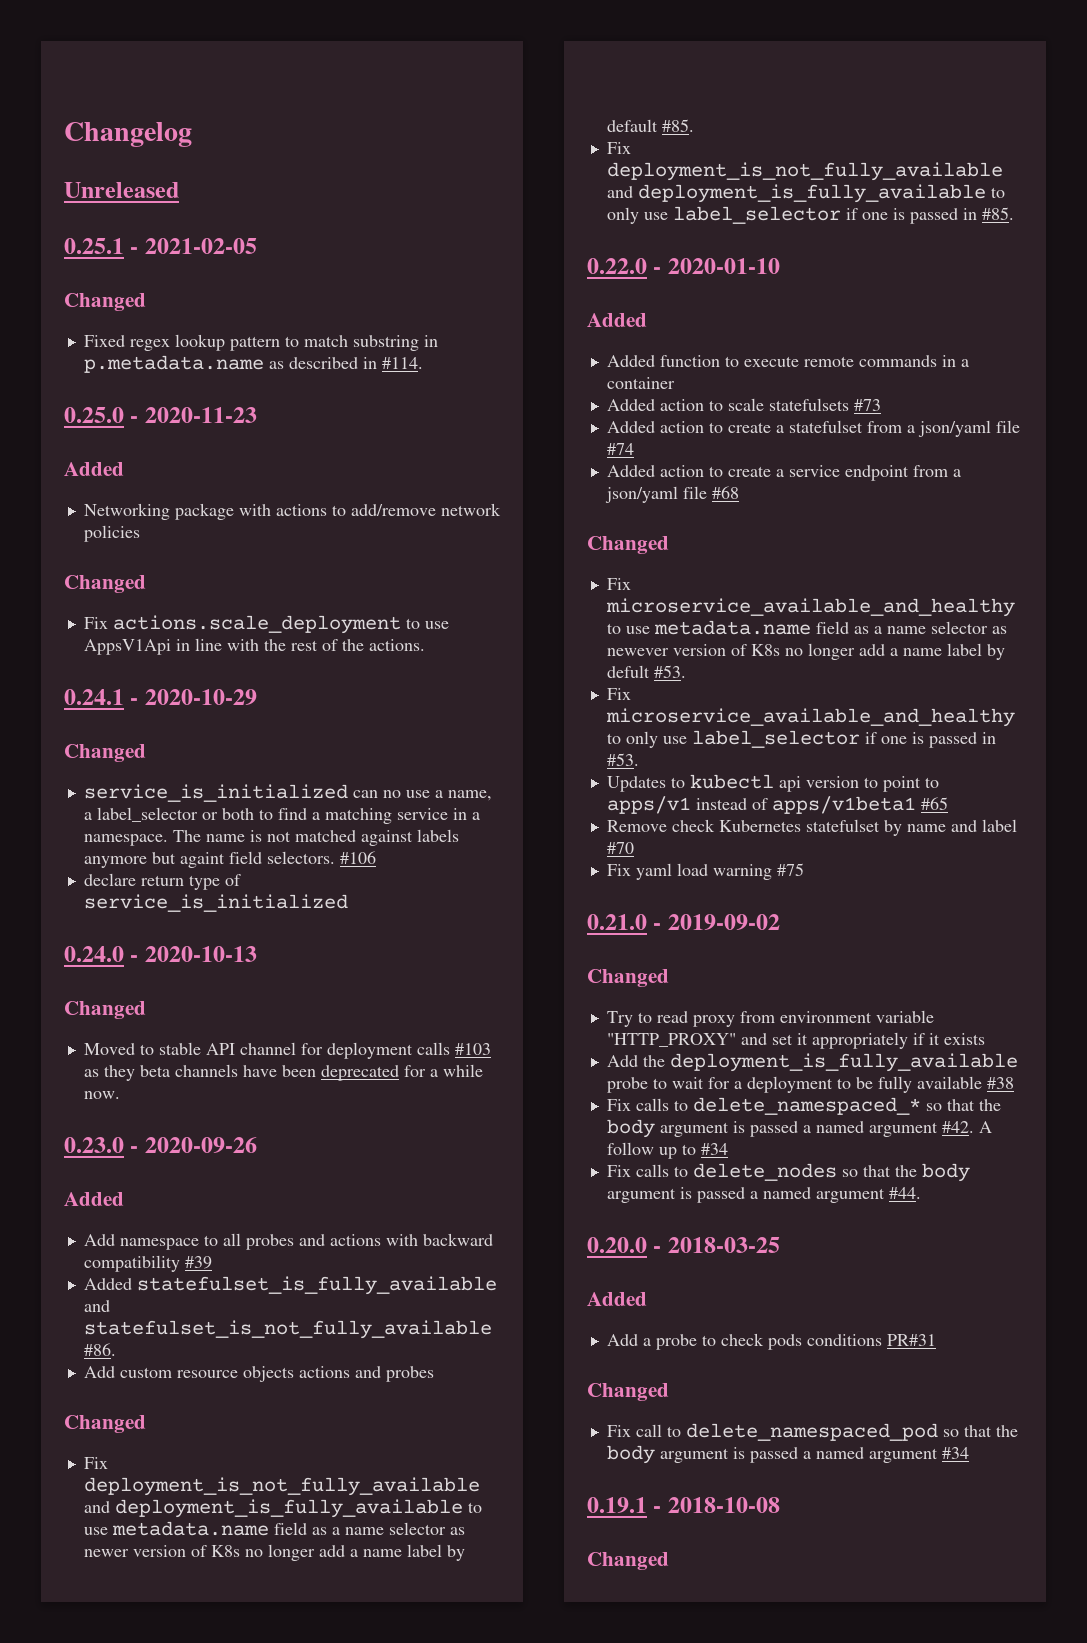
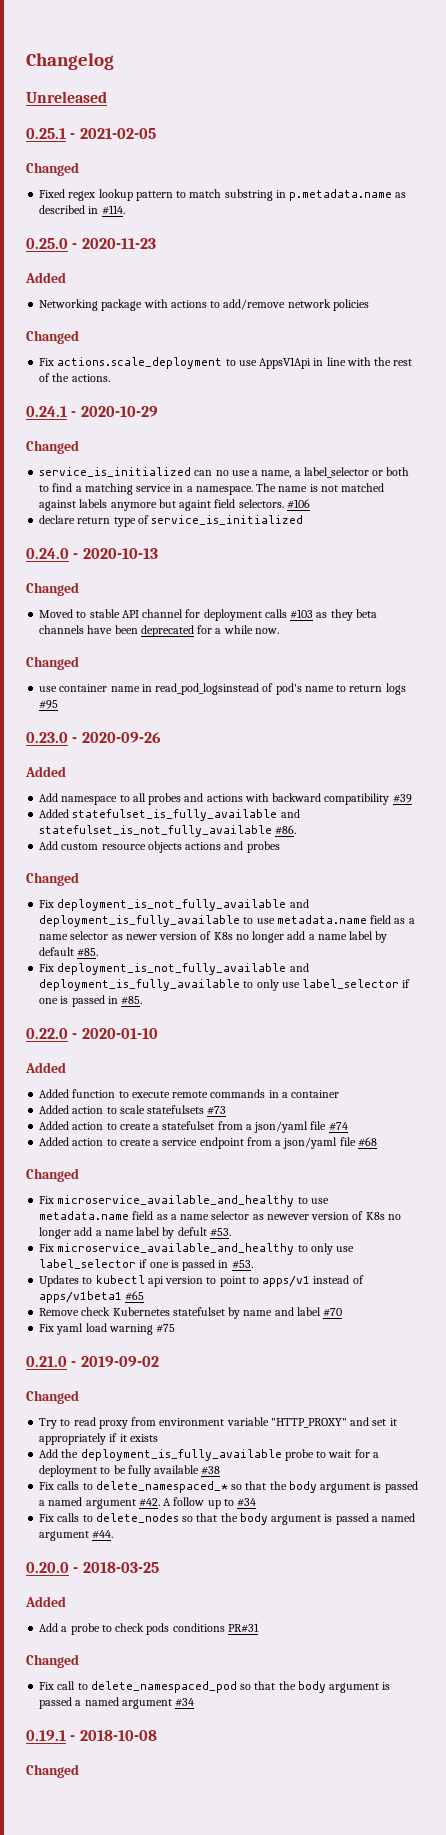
  Moved to stable API channel for deployment calls #103 as they beta channels have been deprecated for a while now.
+ Changed
+ use container name in read_pod_logsinstead of pod's name to return logs #95

